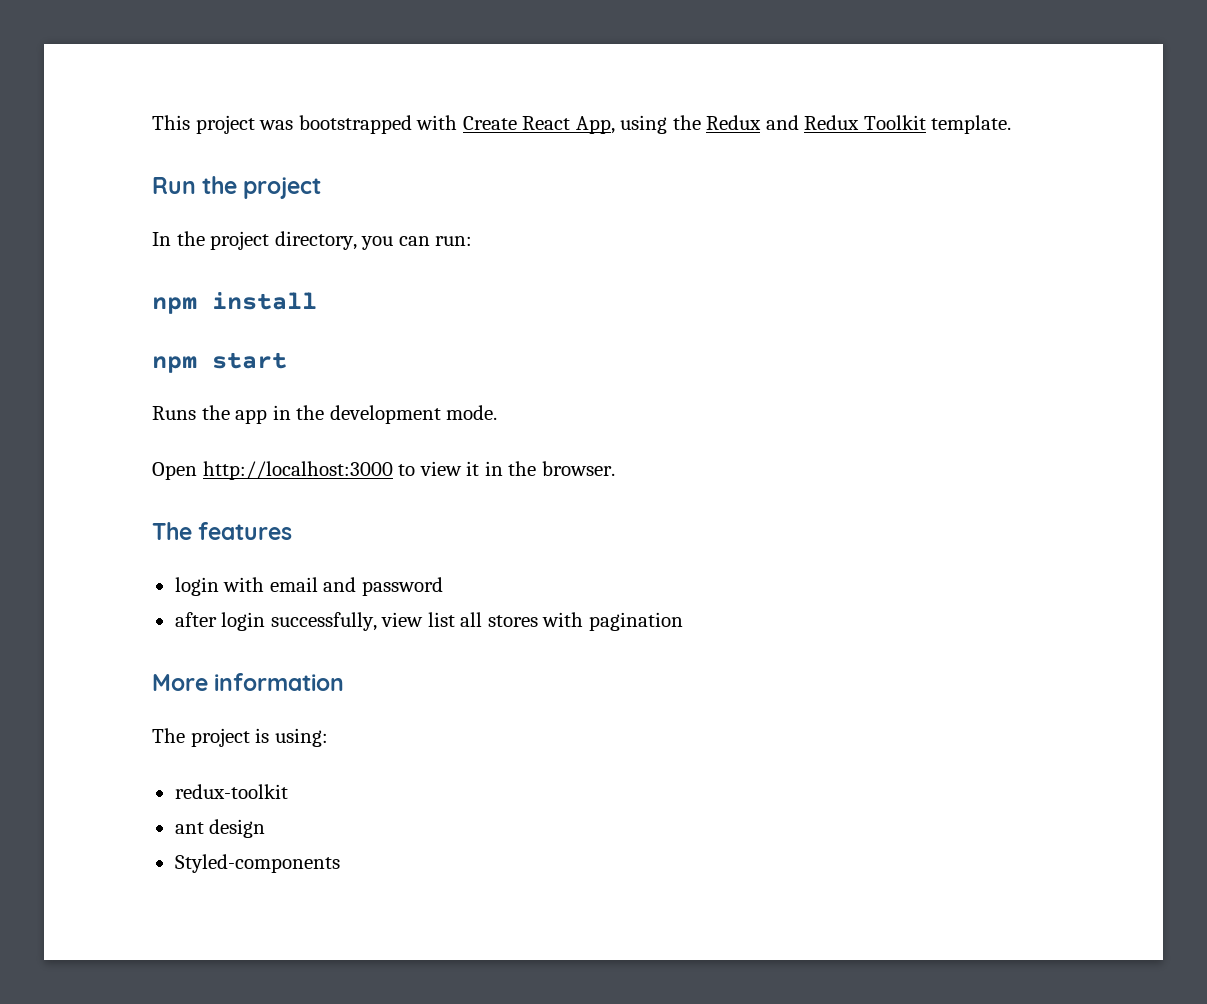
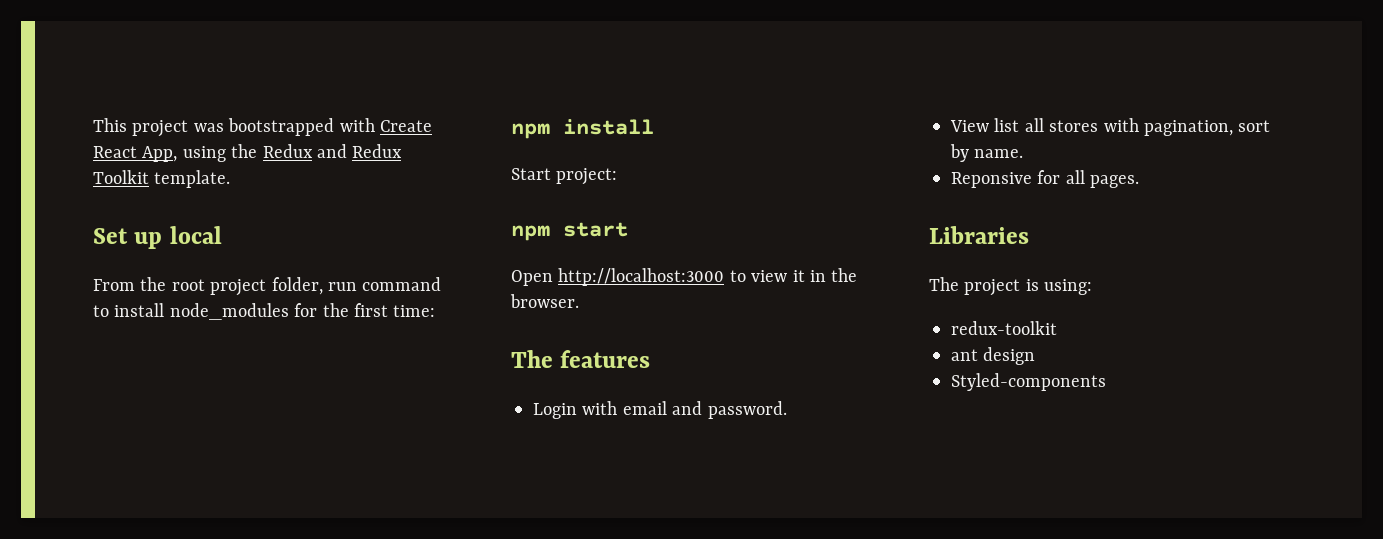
- Run the project
- In the project directory, you can run:
+ Set up local
+ From the root project folder, run command to install node_modules for the first time:
+ Start project:
- Runs the app in the development mode.
- login with email and password
- after login successfully, view list all stores with pagination
- More information
+ Login with email and password.
+ View list all stores with pagination, sort by name.
+ Reponsive for all pages.
+ Libraries

